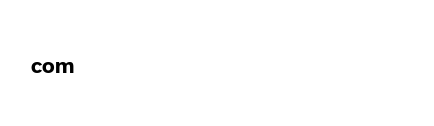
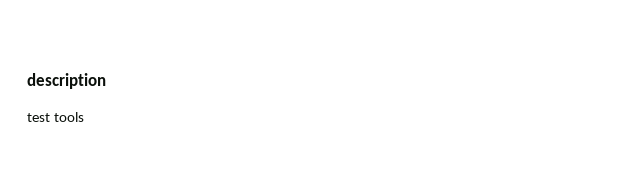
- com
+ description
+ test tools

